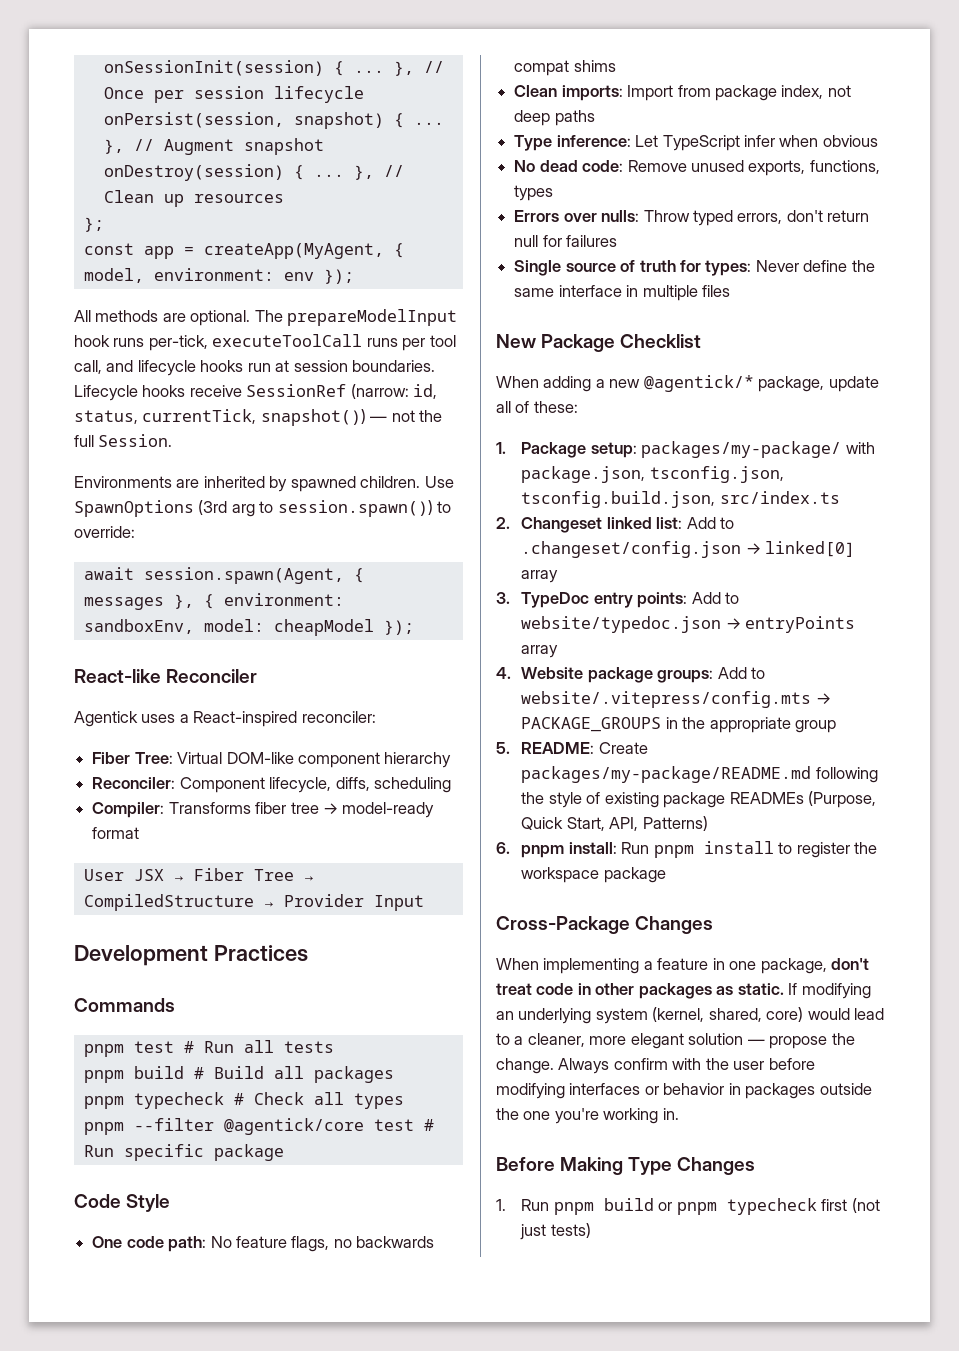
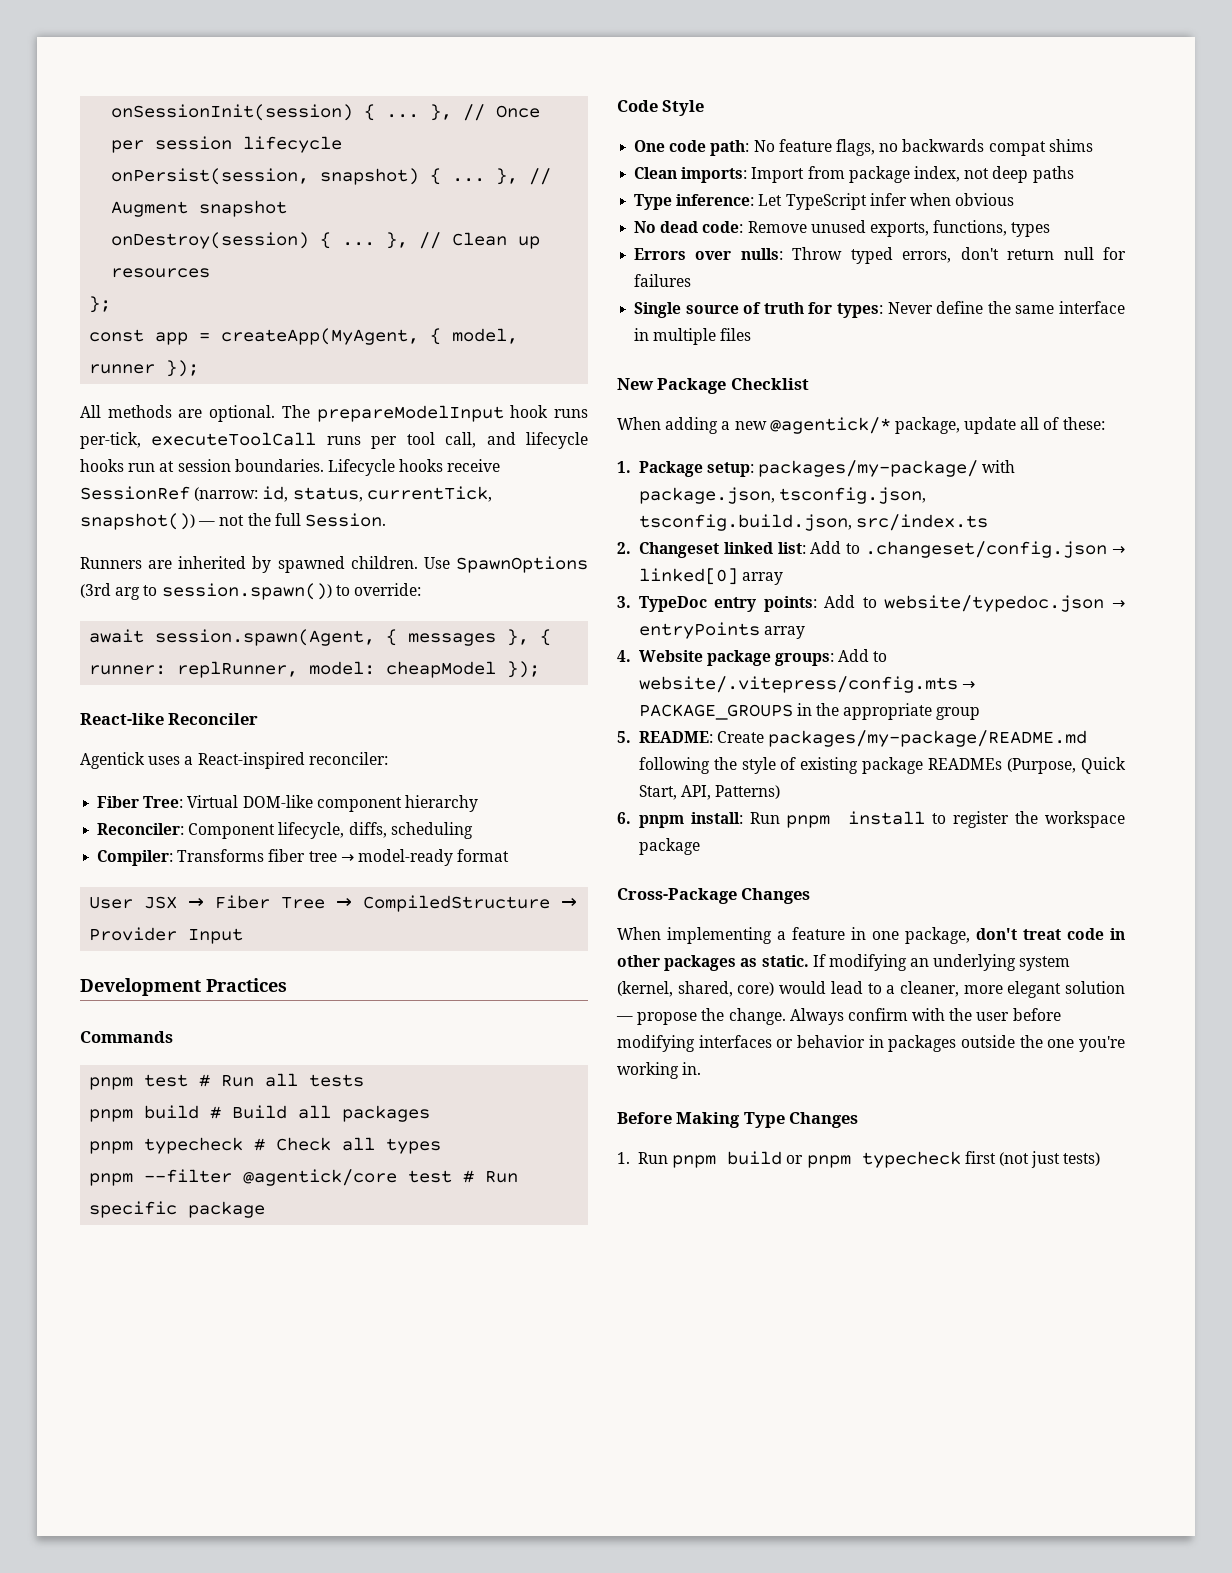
- const app = createApp(MyAgent, { model, environment: env });
+ const app = createApp(MyAgent, { model, runner });
- Environments are inherited by spawned children.
+ Runners are inherited by spawned children.
- await session.spawn(Agent, { messages }, { environment: sandboxEnv, model: cheapModel });
+ await session.spawn(Agent, { messages }, { runner: replRunner, model: cheapModel });

